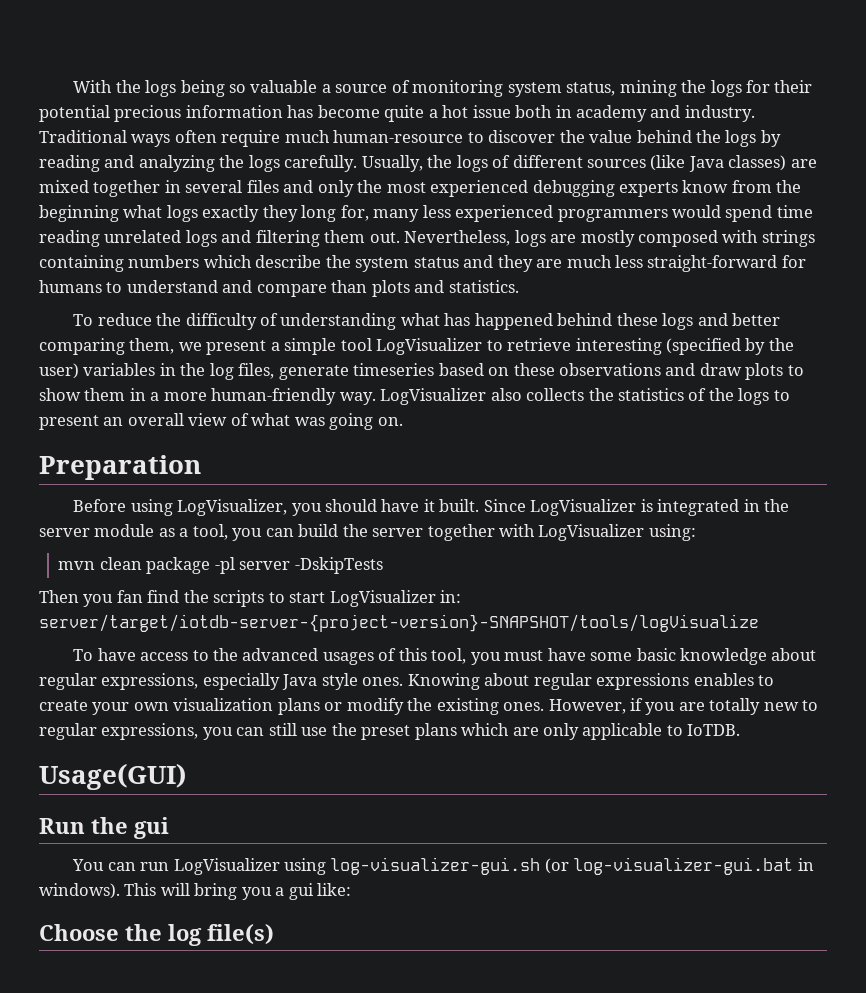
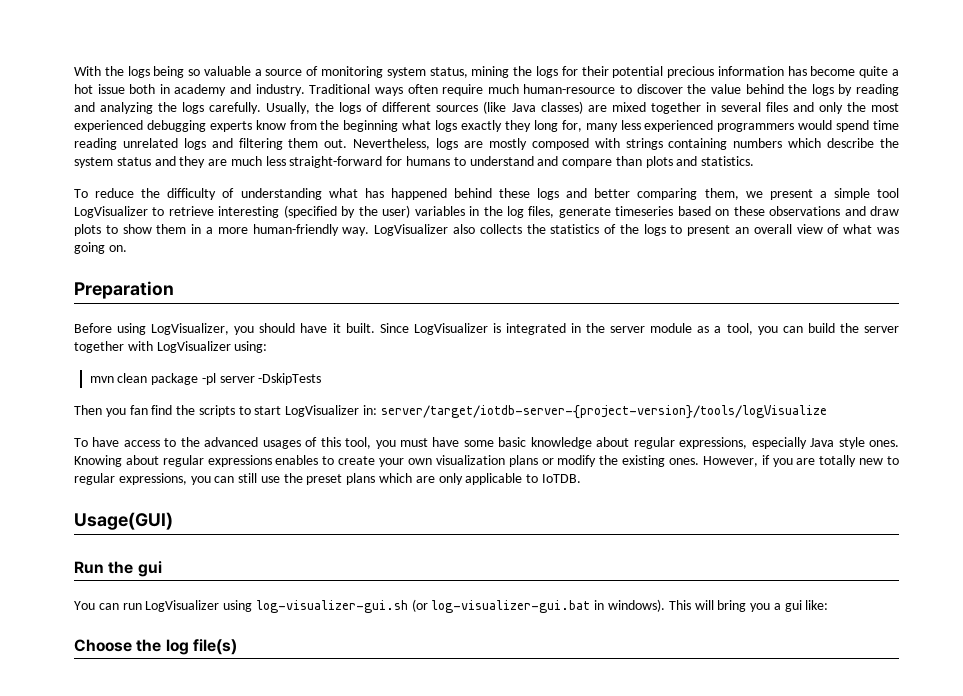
- Then you fan find the scripts to start LogVisualizer in: server/target/iotdb-server-{project-version}-SNAPSHOT/tools/logVisualize
+ Then you fan find the scripts to start LogVisualizer in: server/target/iotdb-server-{project-version}/tools/logVisualize

